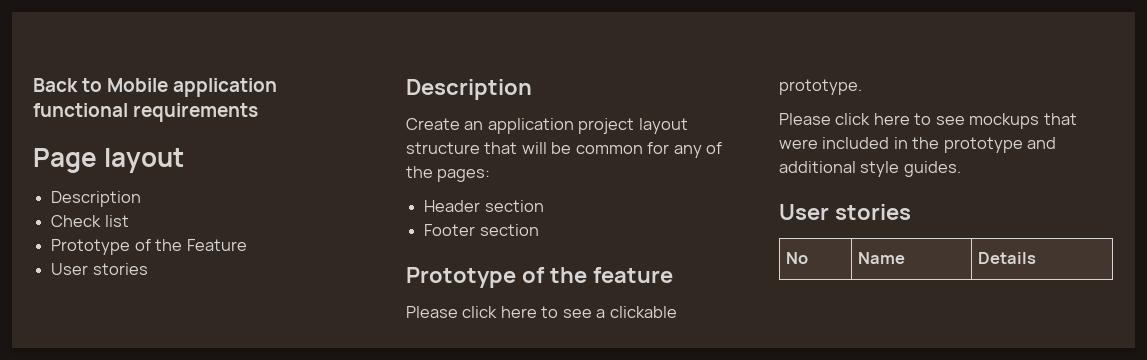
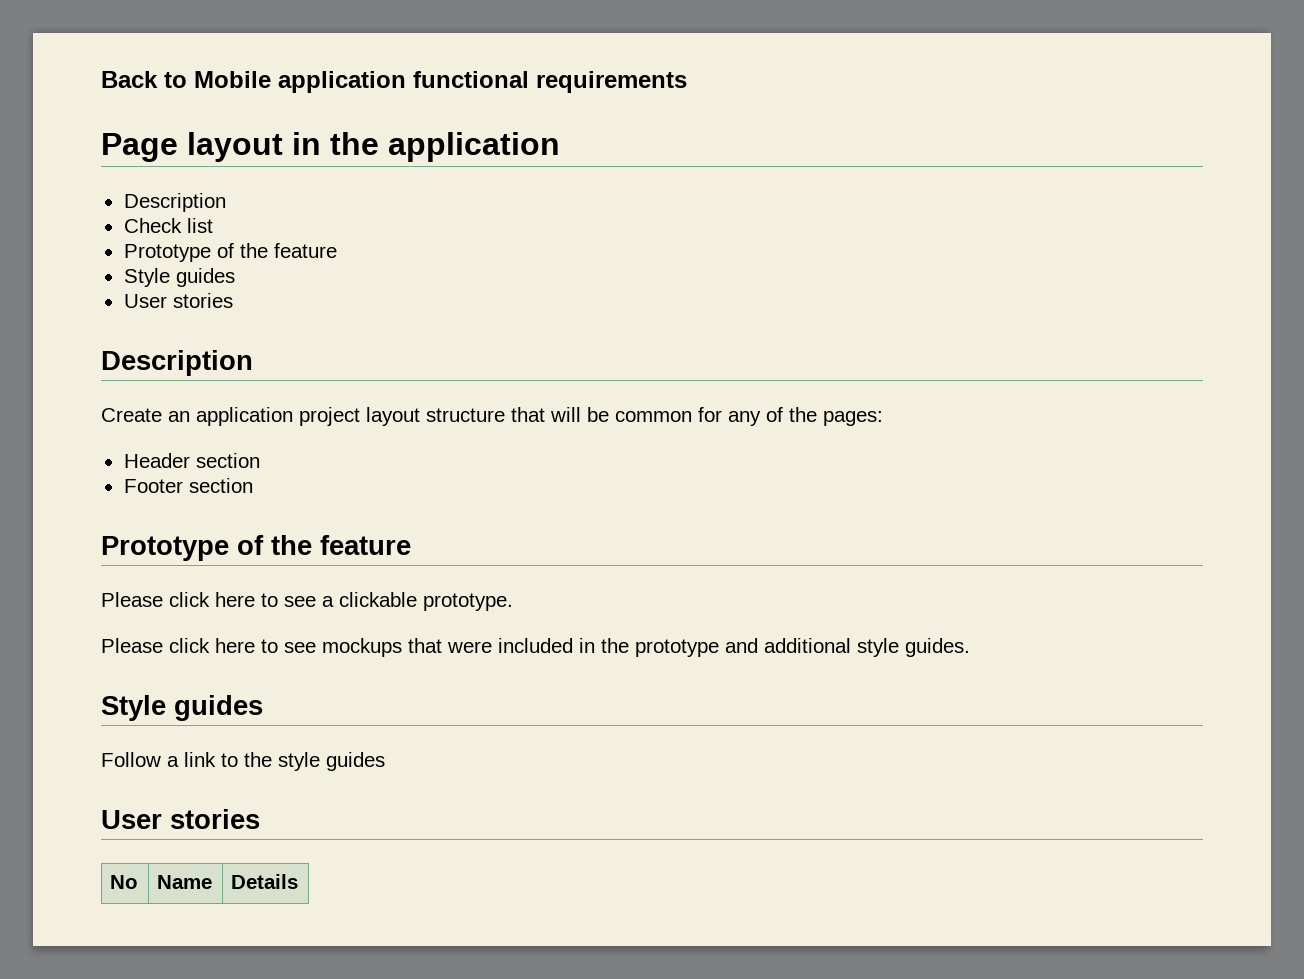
- Page layout
+ Page layout in the application
  Check list
- Prototype of the Feature
+ Prototype of the feature
+ Style guides
  Please click here to see mockups that were included in the prototype and additional style guides.
+ Style guides
+ Follow a link to the style guides

